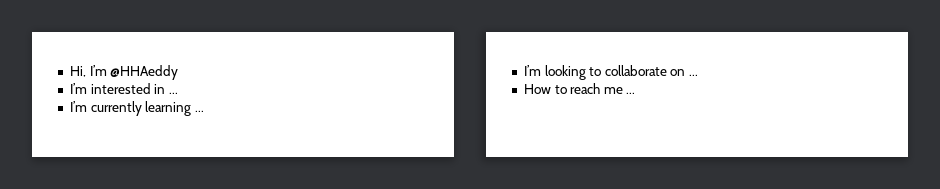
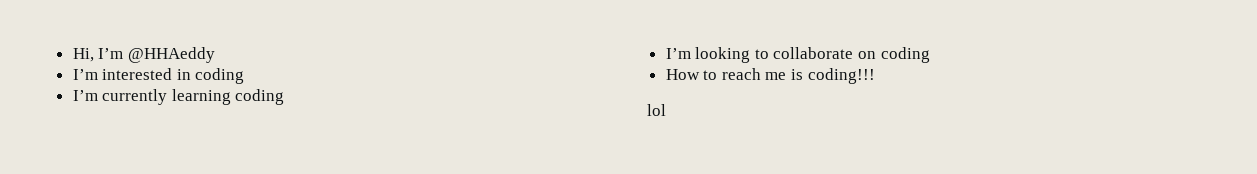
- I’m interested in ...
+ I’m interested in coding
- I’m currently learning ...
+ I’m currently learning coding
- I’m looking to collaborate on ...
+ I’m looking to collaborate on coding
- How to reach me ...
+ How to reach me is coding!!!
+ lol

